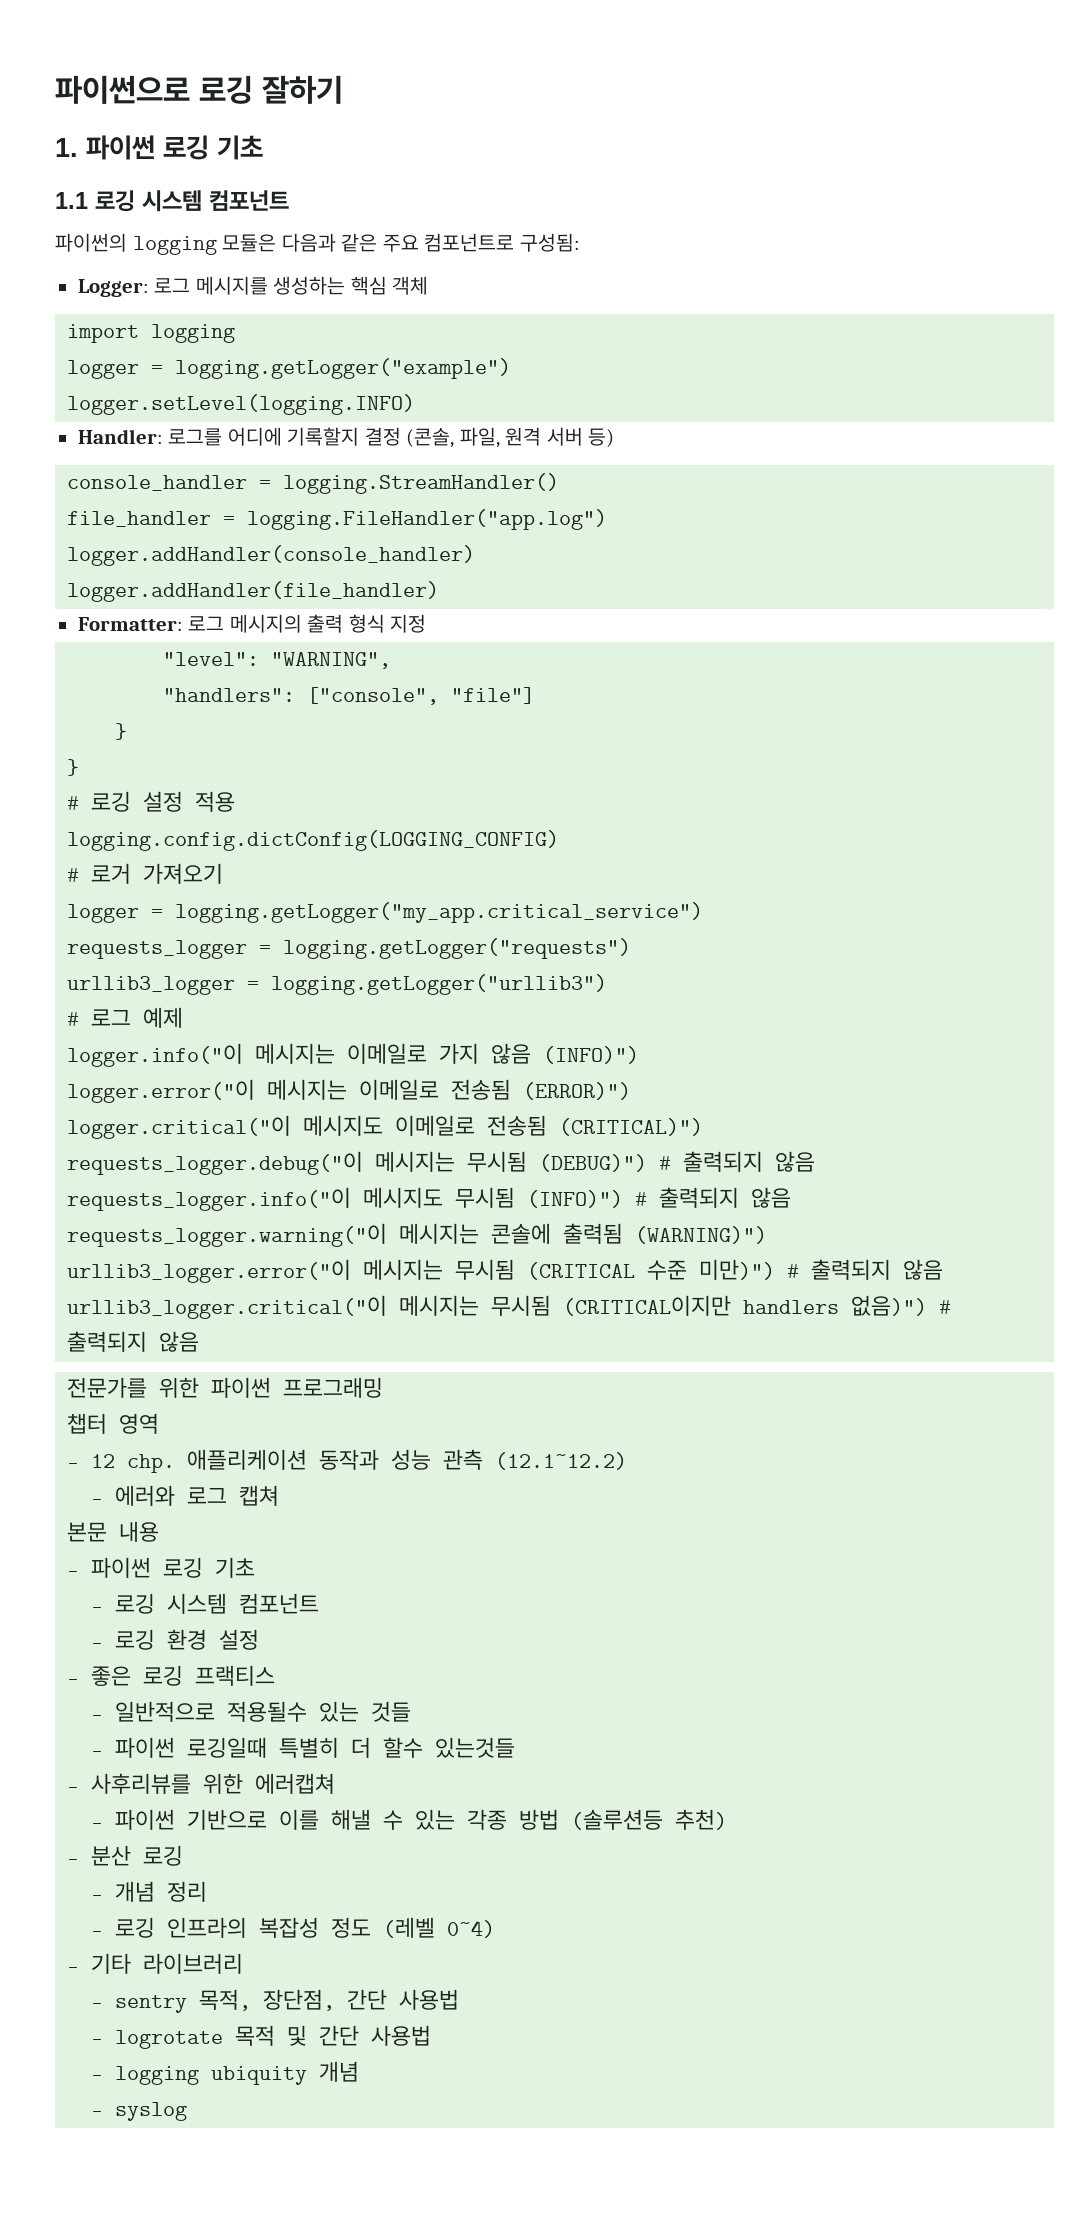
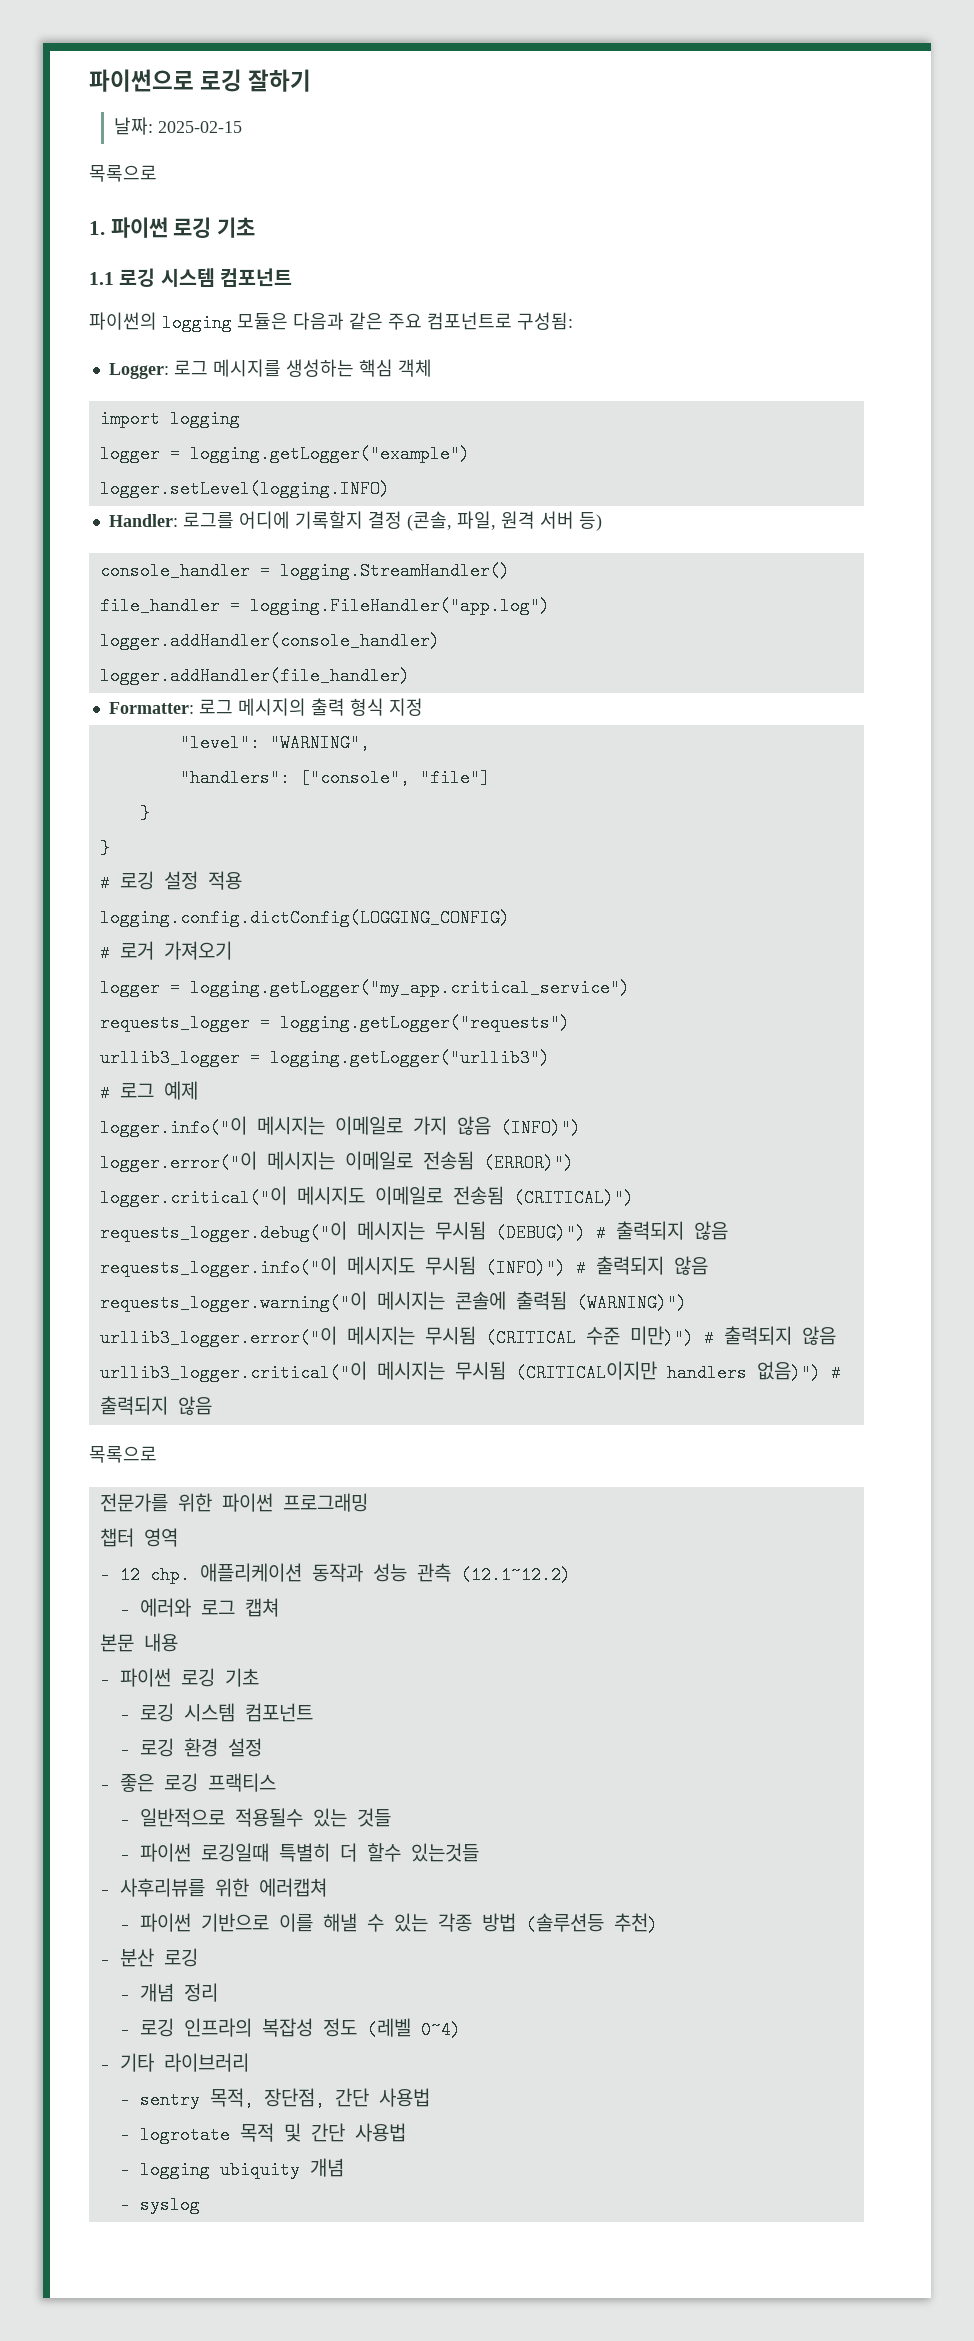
+ 날짜: 2025-02-15
+ 목록으로
  urllib3_logger.critical("이 메시지는 무시됨 (CRITICAL이지만 handlers 없음)") # 출력되지 않음
+ 목록으로

